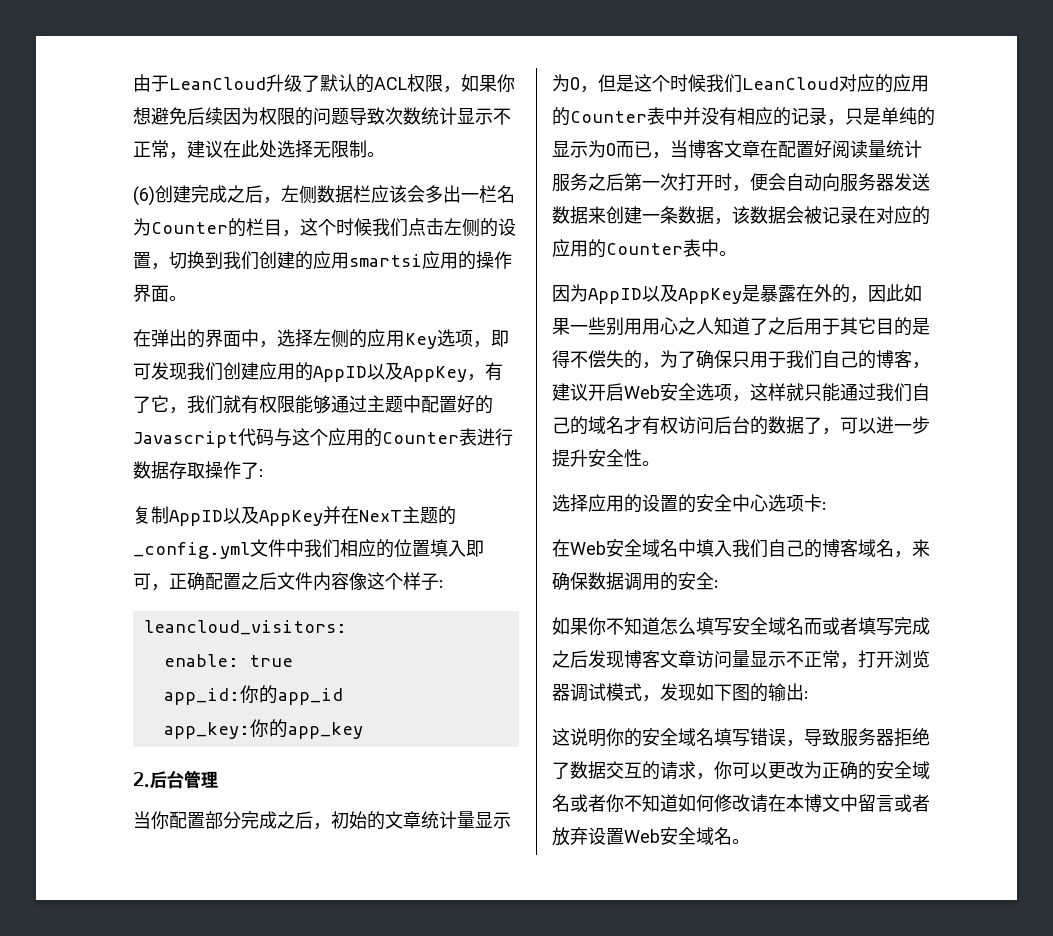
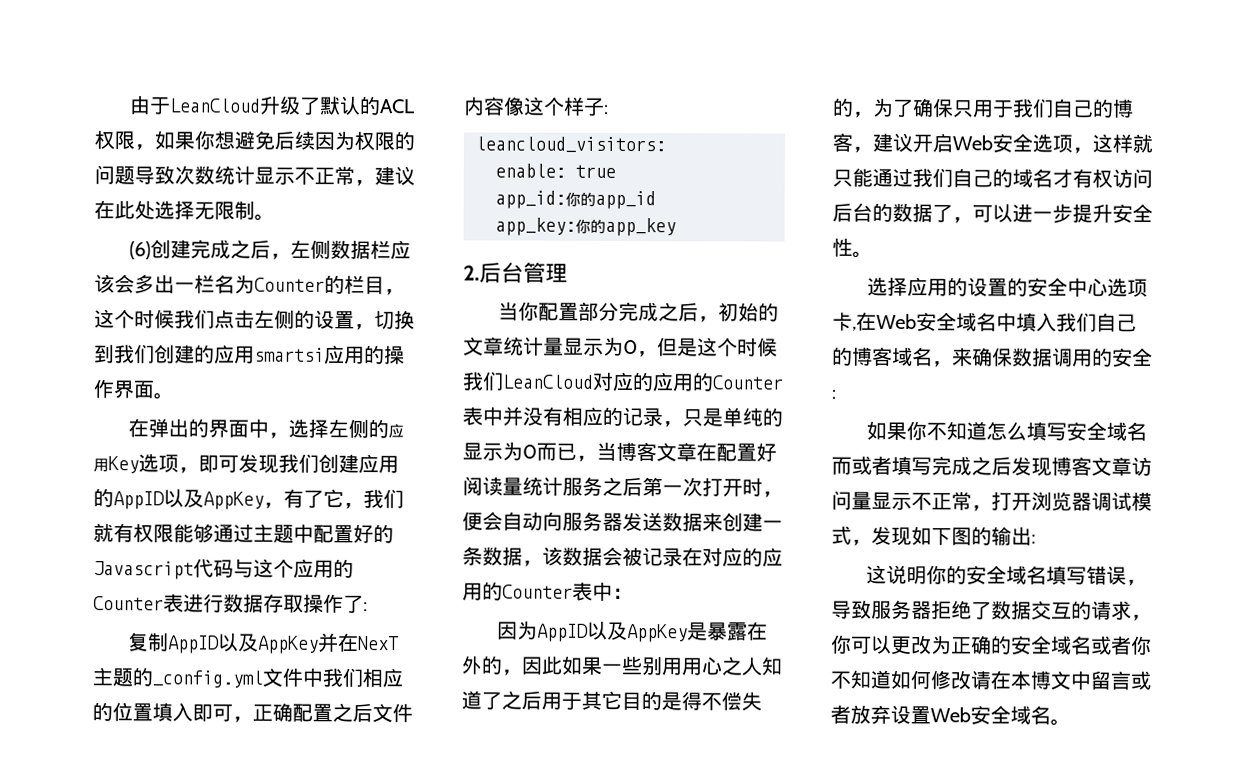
- 当你配置部分完成之后，初始的文章统计量显示为0，但是这个时候我们LeanCloud对应的应用的Counter表中并没有相应的记录，只是单纯的显示为0而已，当博客文章在配置好阅读量统计服务之后第一次打开时，便会自动向服务器发送数据来创建一条数据，该数据会被记录在对应的应用的Counter表中。
+ 当你配置部分完成之后，初始的文章统计量显示为0，但是这个时候我们LeanCloud对应的应用的Counter表中并没有相应的记录，只是单纯的显示为0而已，当博客文章在配置好阅读量统计服务之后第一次打开时，便会自动向服务器发送数据来创建一条数据，该数据会被记录在对应的应用的Counter表中：
- 选择应用的设置的安全中心选项卡:
- 在Web安全域名中填入我们自己的博客域名，来确保数据调用的安全:
+ 选择应用的设置的安全中心选项卡,在Web安全域名中填入我们自己的博客域名，来确保数据调用的安全:

